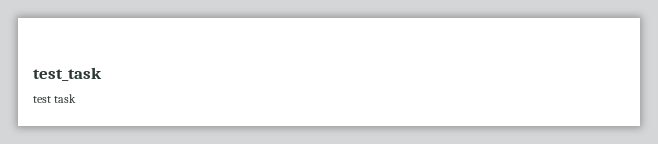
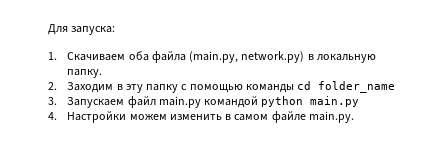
- test_task
- test task
+ Для запуска:
+ 1. Скачиваем оба файла (main.py, network.py) в локальную папку.
+ 2. Заходим в эту папку с помощью команды cd folder_name
+ 3. Запускаем файл main.py командой python main.py
+ 4. Настройки можем изменить в самом файле main.py.

